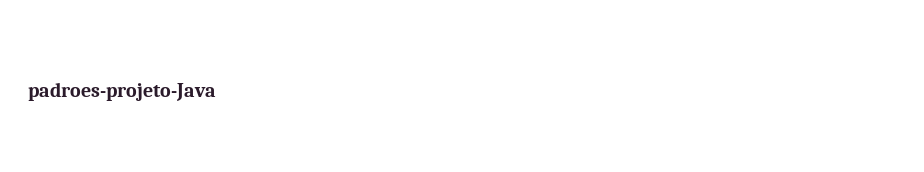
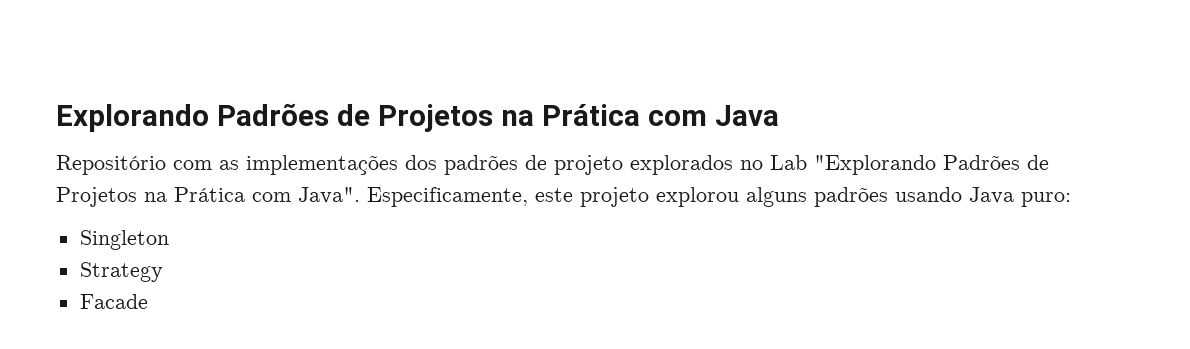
- padroes-projeto-Java
+ Explorando Padrões de Projetos na Prática com Java
+ Repositório com as implementações dos padrões de projeto explorados no Lab "Explorando Padrões de Projetos na Prática com Java". Especificamente, este projeto explorou alguns padrões usando Java puro:
+ Singleton
+ Strategy
+ Facade

